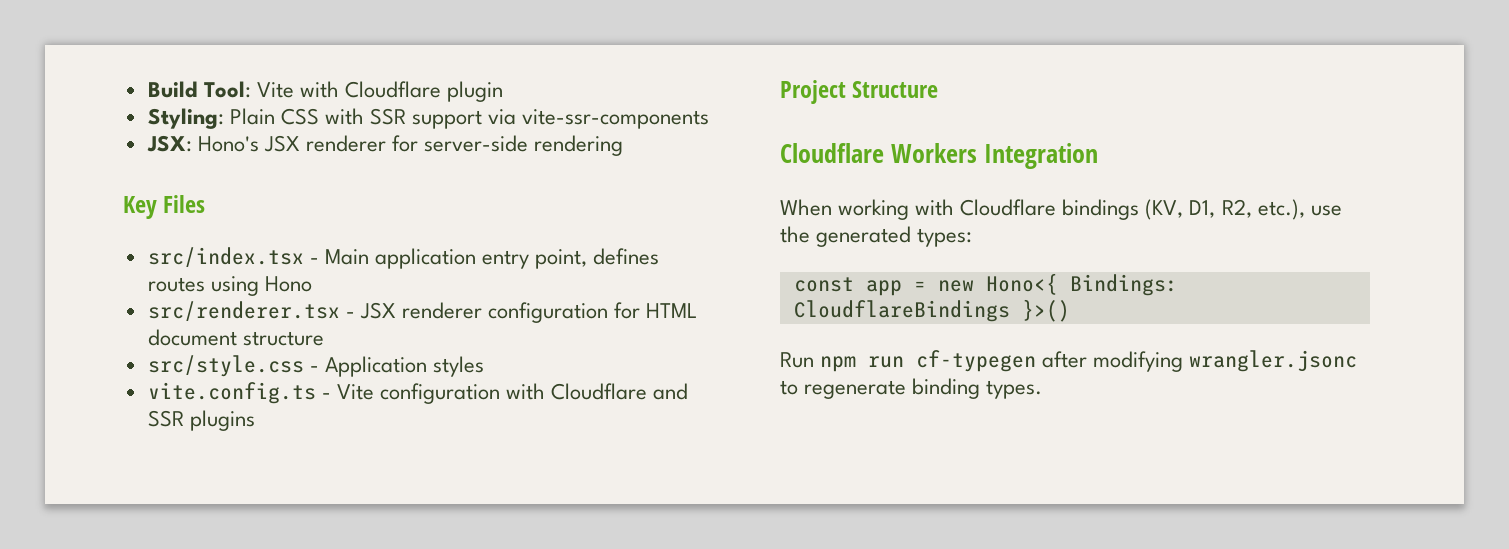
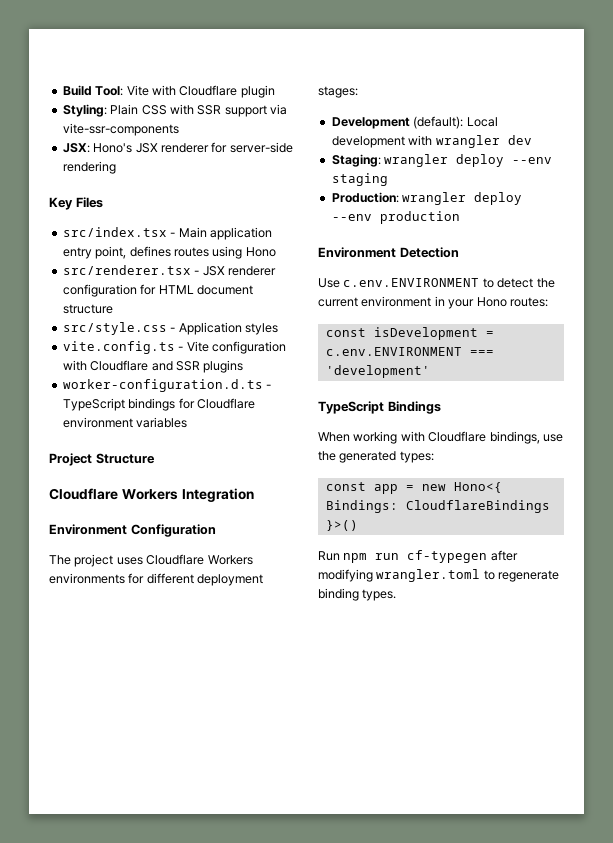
+ worker-configuration.d.ts - TypeScript bindings for Cloudflare environment variables
+ Environment Configuration
+ The project uses Cloudflare Workers environments for different deployment stages:
+ Development (default): Local development with wrangler dev
+ Staging: wrangler deploy --env staging
+ Production: wrangler deploy --env production
+ Environment Detection
+ Use c.env.ENVIRONMENT to detect the current environment in your Hono routes:
+ const isDevelopment = c.env.ENVIRONMENT === 'development'
+ TypeScript Bindings
- When working with Cloudflare bindings (KV, D1, R2, etc.), use the generated types:
+ When working with Cloudflare bindings, use the generated types:
- Run npm run cf-typegen after modifying wrangler.jsonc to regenerate binding types.
+ Run npm run cf-typegen after modifying wrangler.toml to regenerate binding types.

